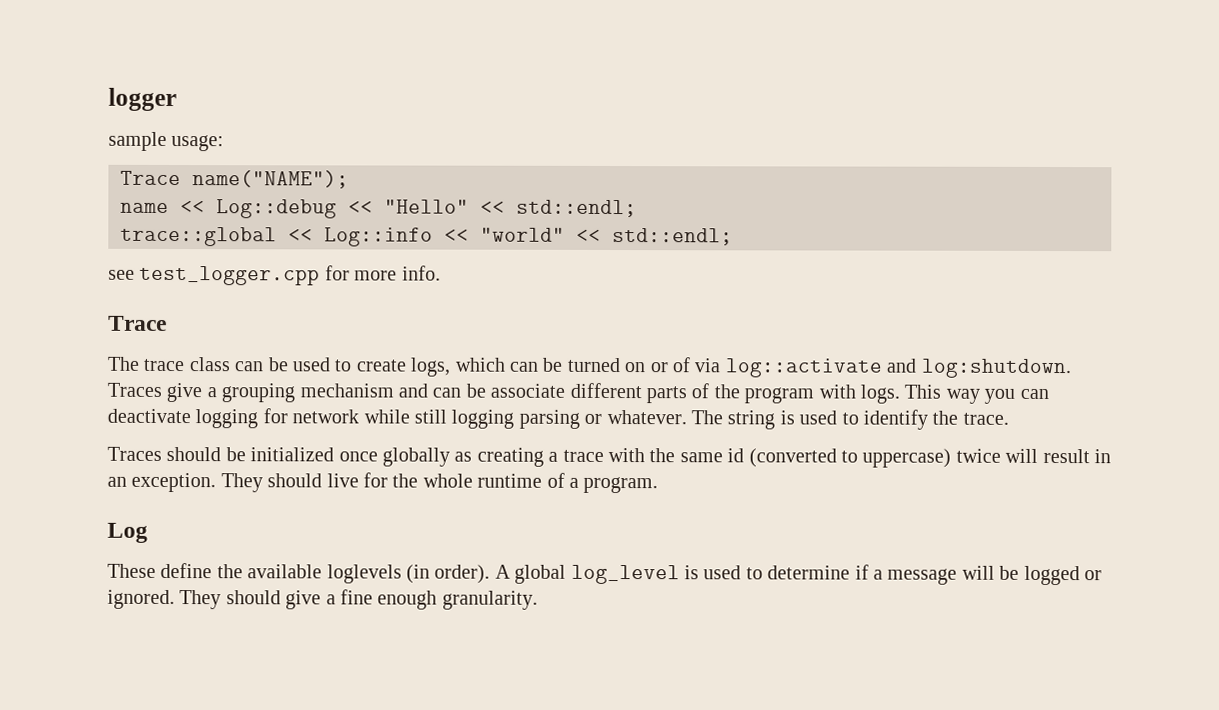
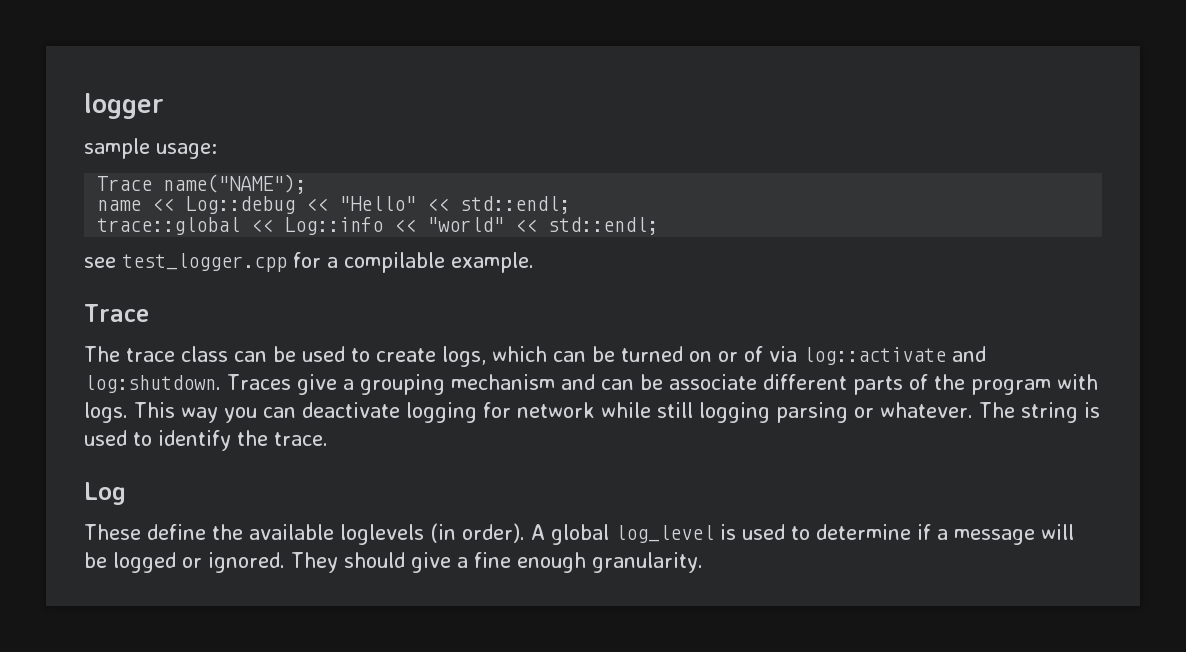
- see test_logger.cpp for more info.
+ see test_logger.cpp for a compilable example.
- Traces should be initialized once globally as creating a trace with the same id (converted to uppercase) twice will result in an exception. They should live for the whole runtime of a program.

